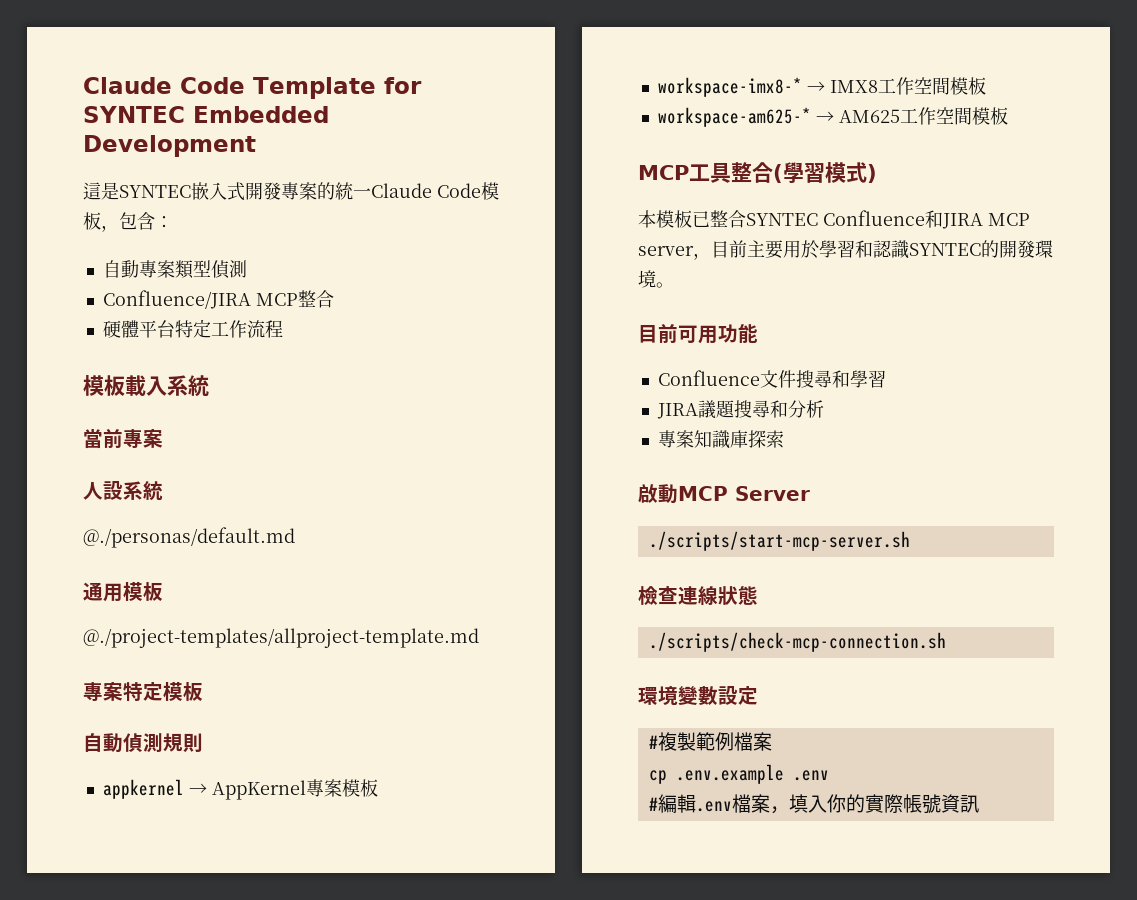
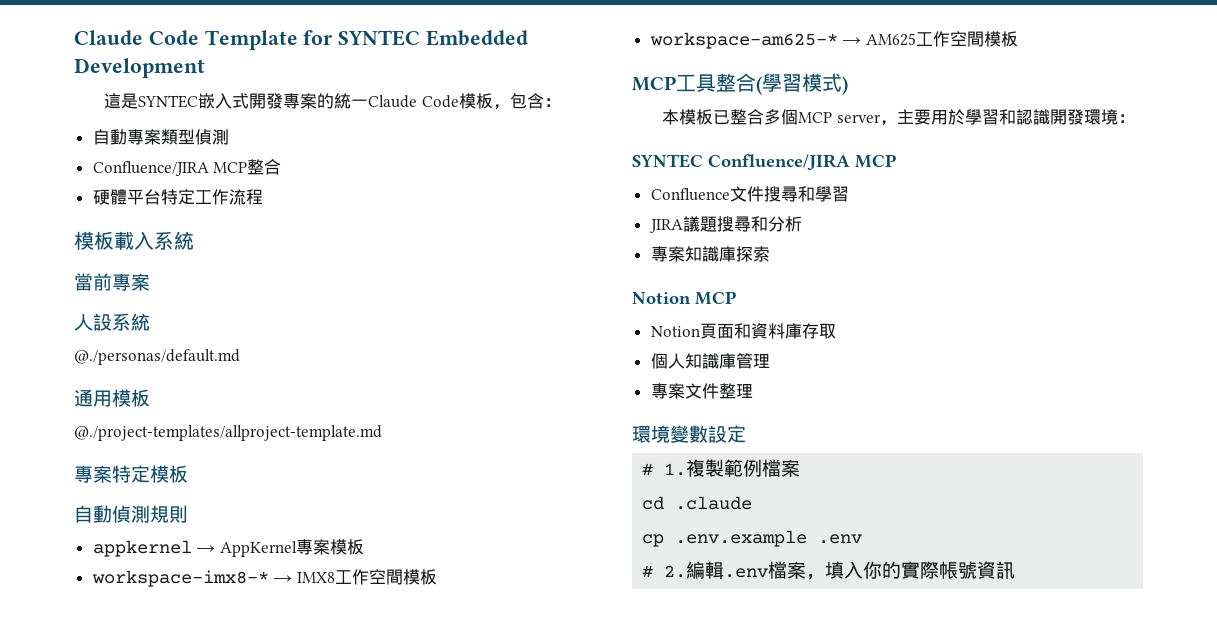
- 本模板已整合SYNTEC Confluence和JIRA MCP server，目前主要用於學習和認識SYNTEC的開發環境。
- 目前可用功能
+ 本模板已整合多個MCP server，主要用於學習和認識開發環境：
+ SYNTEC Confluence/JIRA MCP
- 啟動MCP Server
- ./scripts/start-mcp-server.sh
- 檢查連線狀態
- ./scripts/check-mcp-connection.sh
+ Notion MCP
+ Notion頁面和資料庫存取
+ 個人知識庫管理
+ 專案文件整理
- #複製範例檔案
+ # 1.複製範例檔案
+ cd .claude
- #編輯.env檔案，填入你的實際帳號資訊
+ # 2.編輯.env檔案，填入你的實際帳號資訊

